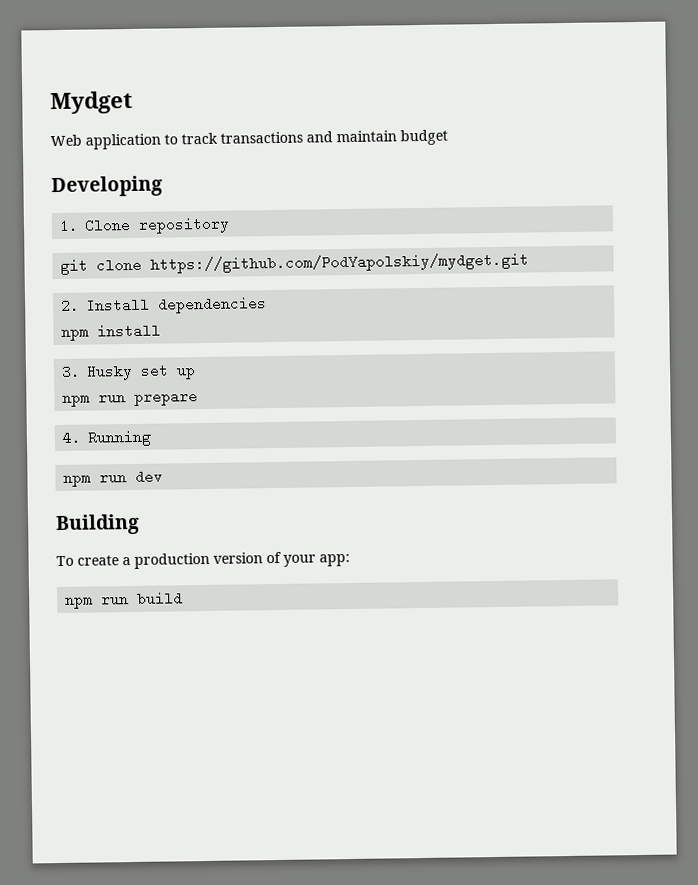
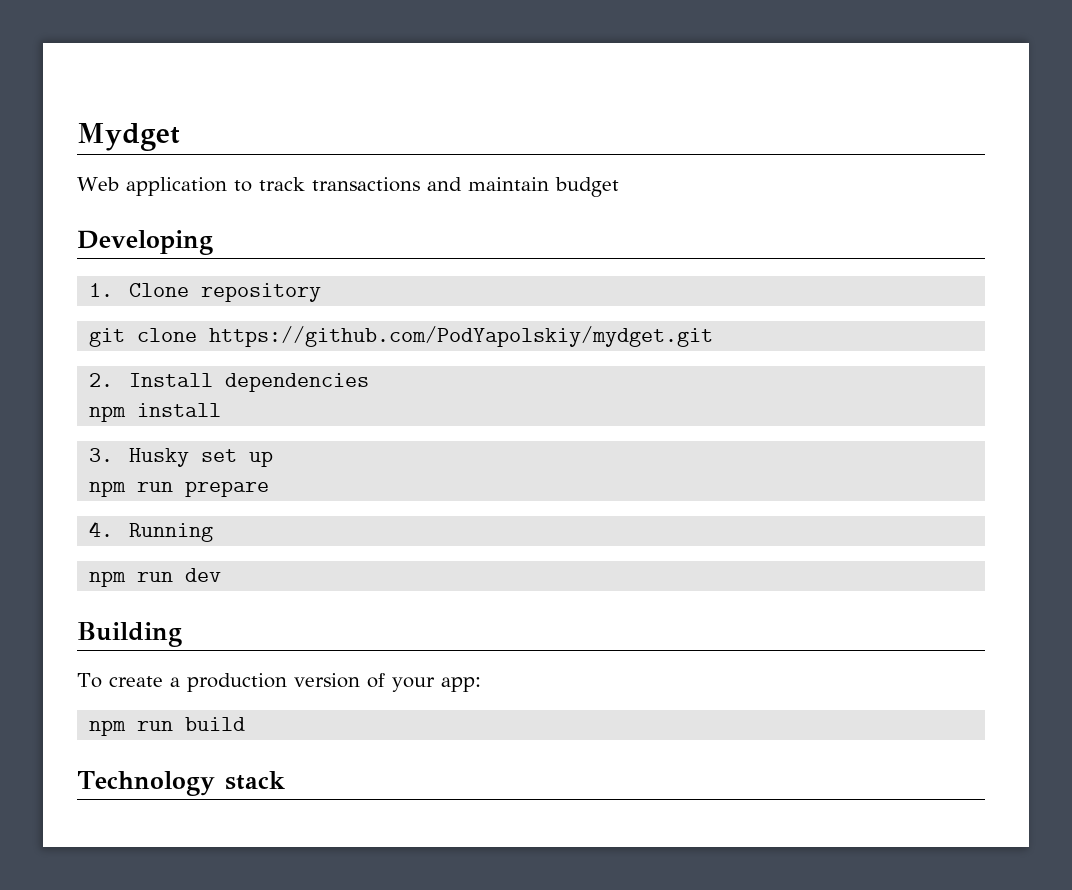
+ Technology stack

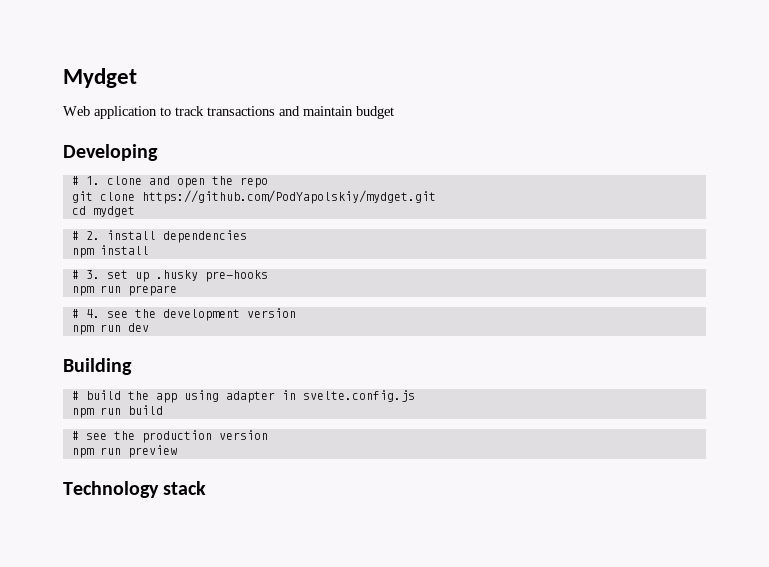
- 1. Clone repository
+ # 1. clone and open the repo
  git clone https://github.com/PodYapolskiy/mydget.git
- 2. Install dependencies
+ cd mydget
+ # 2. install dependencies
- 3. Husky set up
+ # 3. set up .husky pre-hooks
- 4. Running
+ # 4. see the development version
  npm run dev
  Building
- To create a production version of your app:
+ # build the app using adapter in svelte.config.js
  npm run build
+ # see the production version
+ npm run preview

